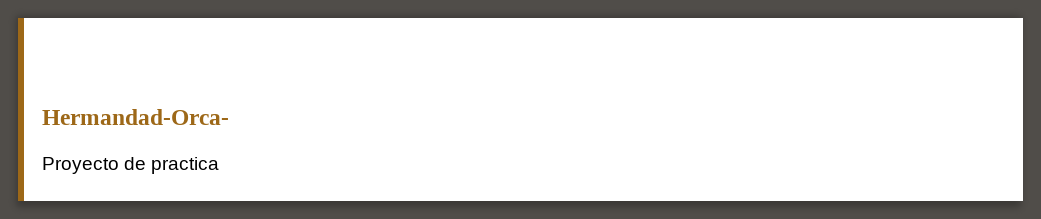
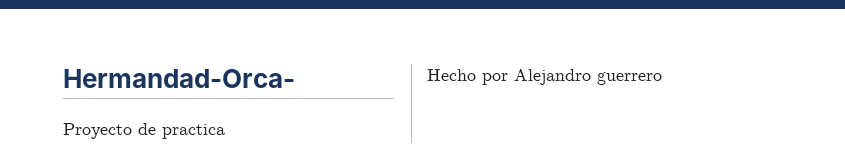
+ Hecho por Alejandro guerrero

